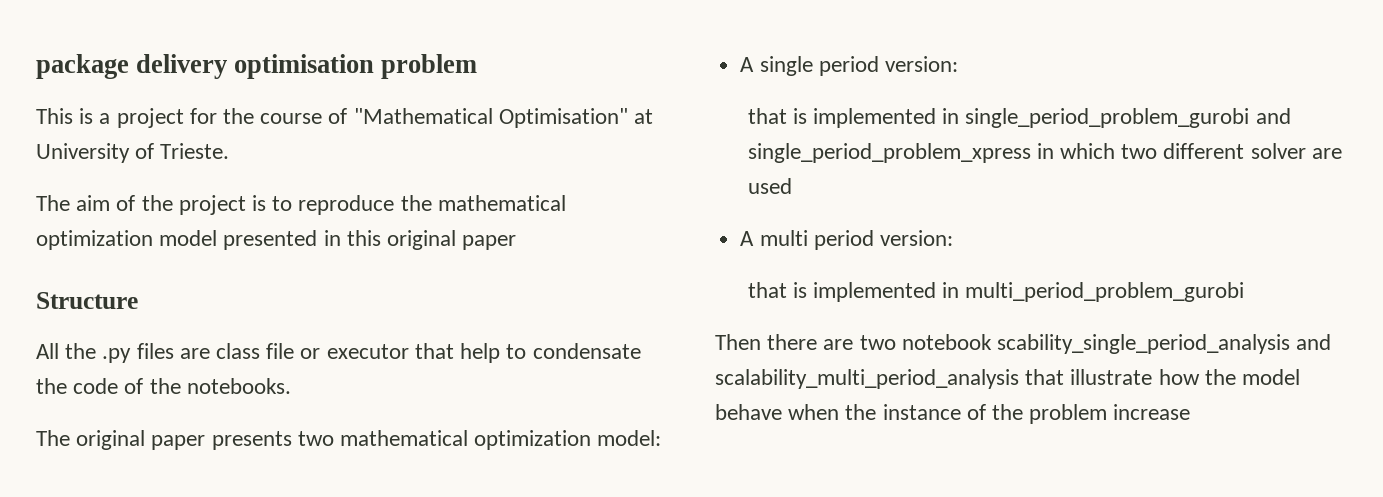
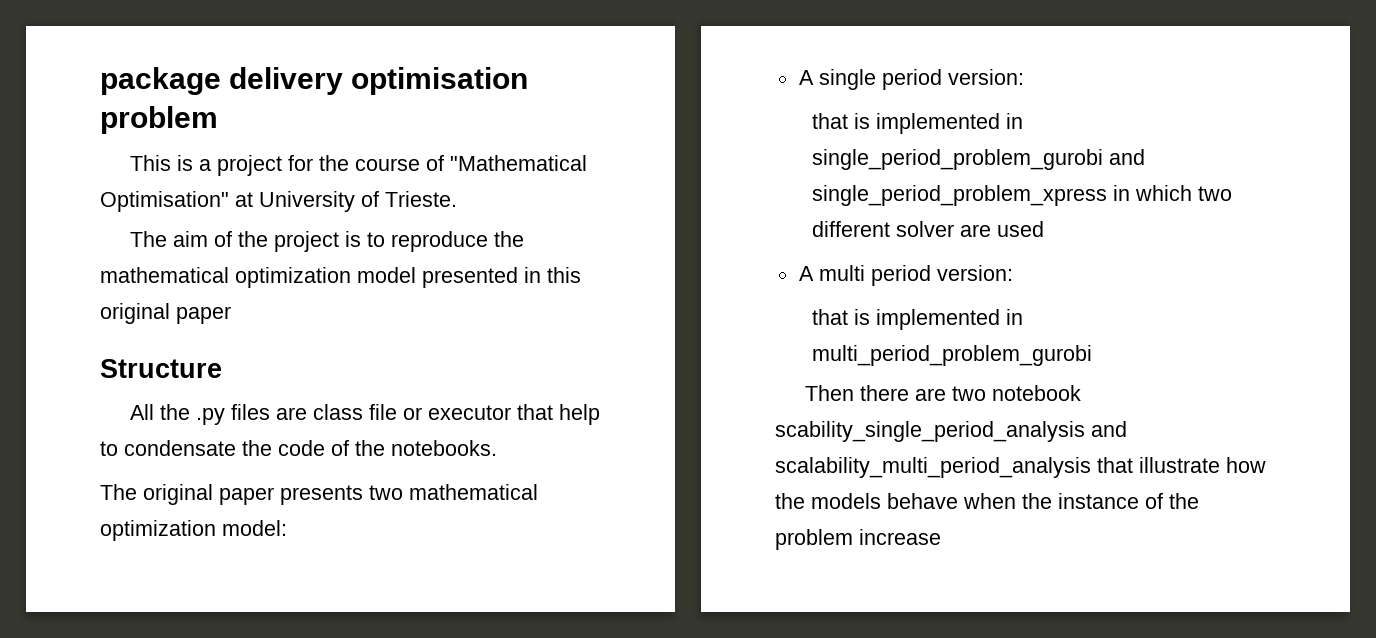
- Then there are two notebook scability_single_period_analysis and scalability_multi_period_analysis that illustrate how the model behave when the instance of the problem increase
+ Then there are two notebook scability_single_period_analysis and scalability_multi_period_analysis that illustrate how the models behave when the instance of the problem increase

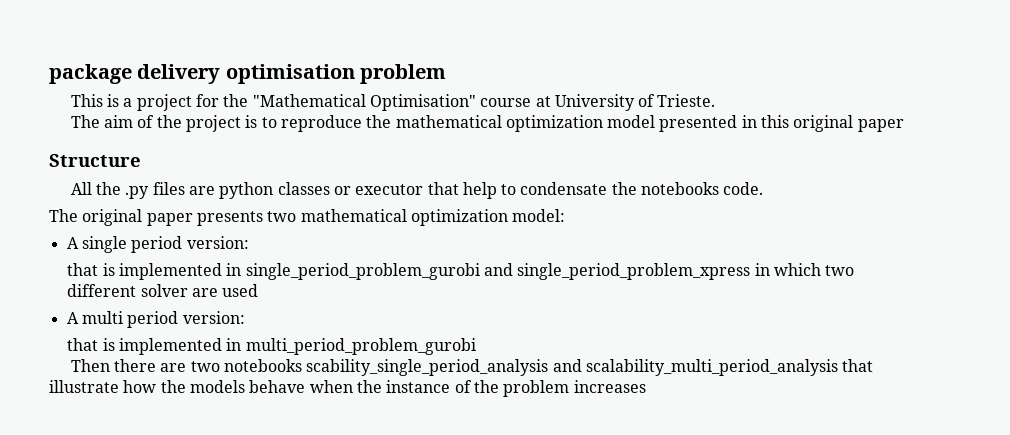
- This is a project for the course of "Mathematical Optimisation" at University of Trieste.
+ This is a project for the "Mathematical Optimisation" course at University of Trieste.
- All the .py files are class file or executor that help to condensate the code of the notebooks.
+ All the .py files are python classes or executor that help to condensate the notebooks code.
- Then there are two notebook scability_single_period_analysis and scalability_multi_period_analysis that illustrate how the models behave when the instance of the problem increase
+ Then there are two notebooks scability_single_period_analysis and scalability_multi_period_analysis that illustrate how the models behave when the instance of the problem increases

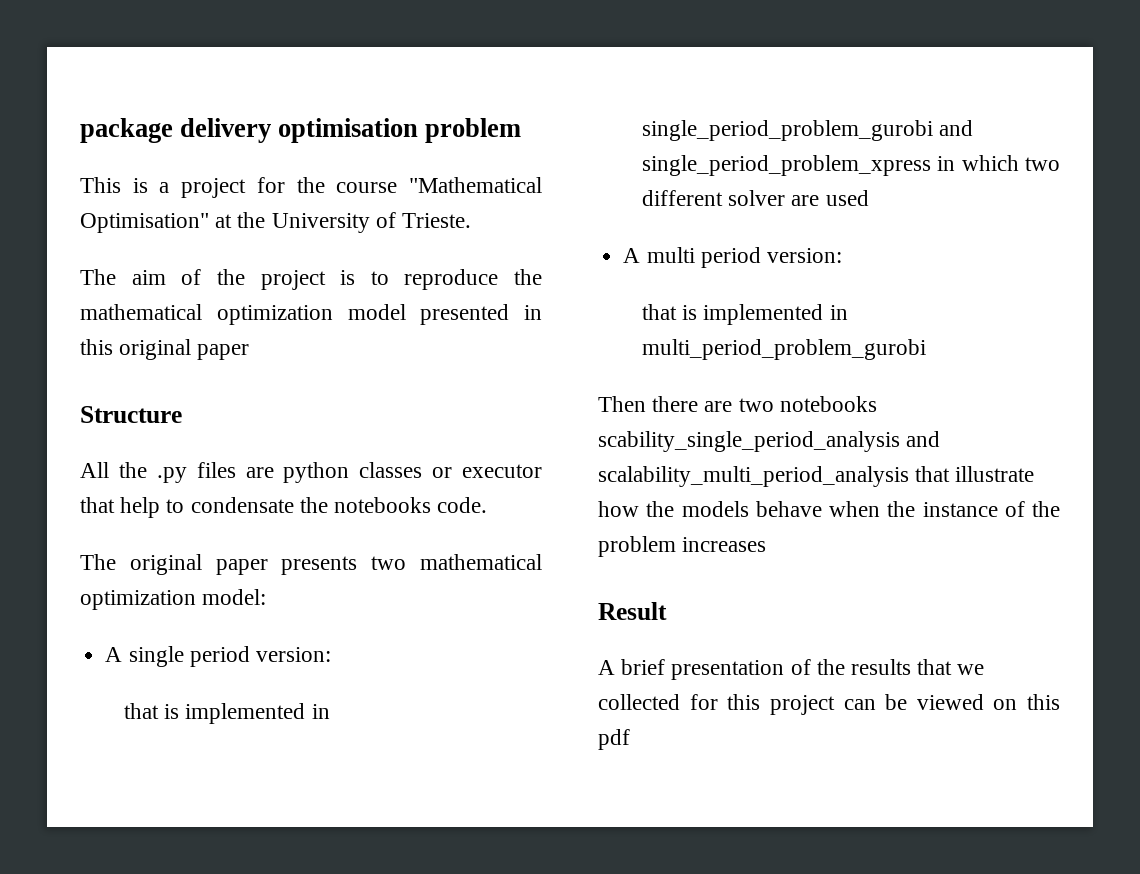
- This is a project for the "Mathematical Optimisation" course at University of Trieste.
+ This is a project for the course "Mathematical Optimisation" at the University of Trieste.
+ Result
+ A brief presentation of the results that we collected for this project can be viewed on this pdf

